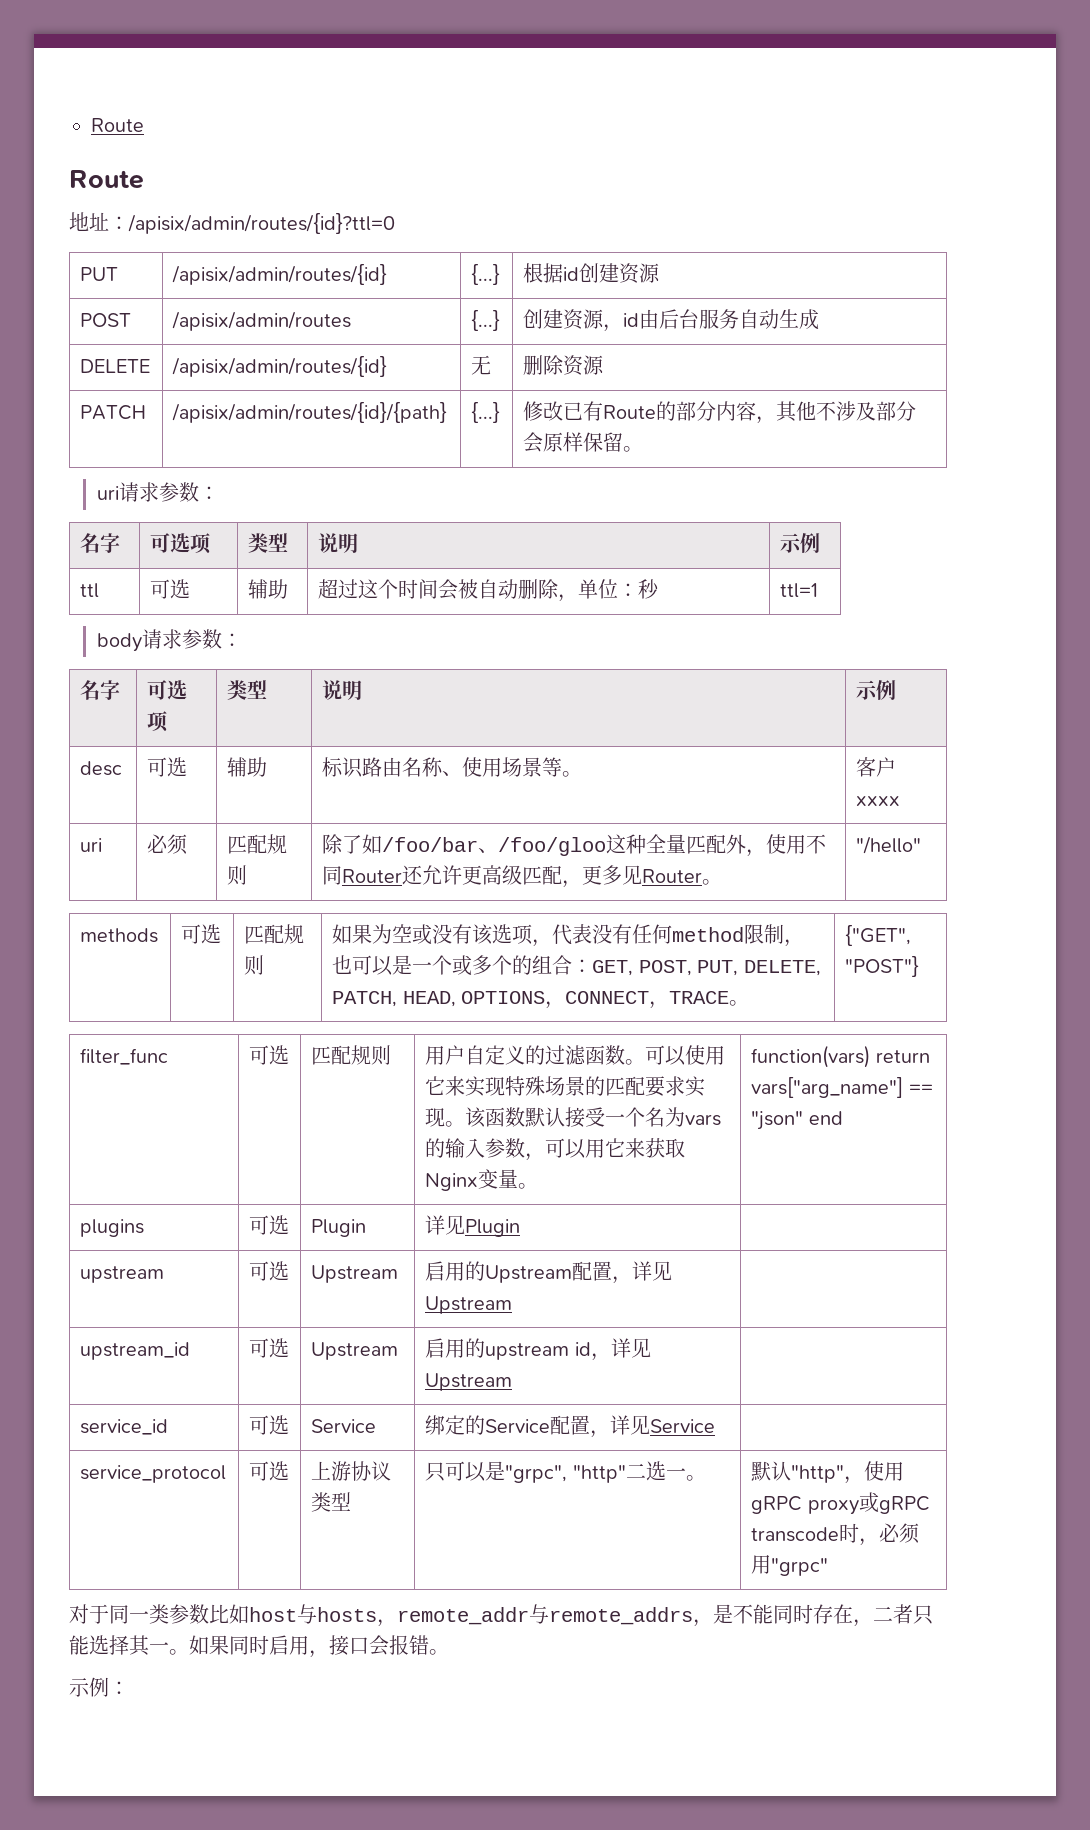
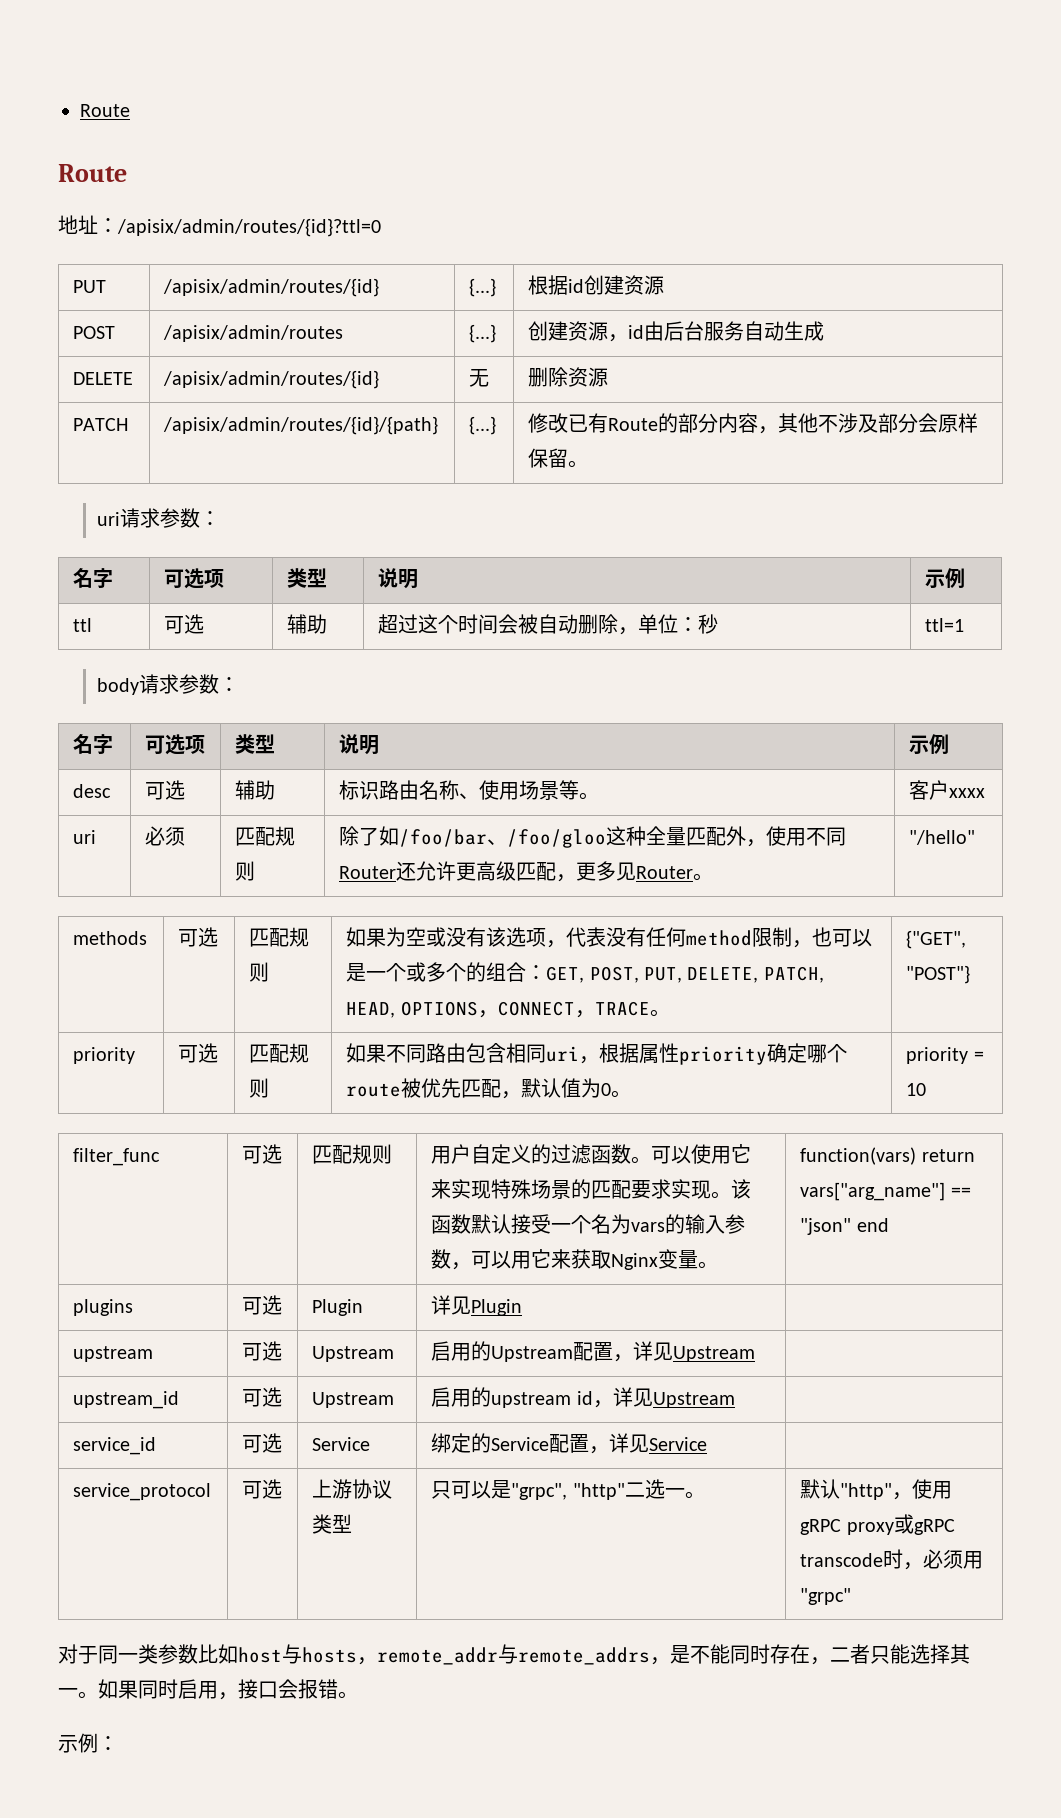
+ priority | 可选 | 匹配规则 | 如果不同路由包含相同uri，根据属性priority确定哪个route被优先匹配，默认值为0。 | priority = 10

